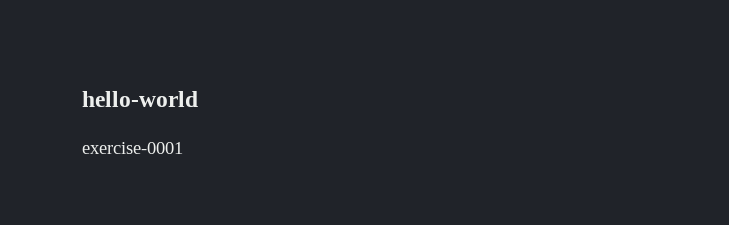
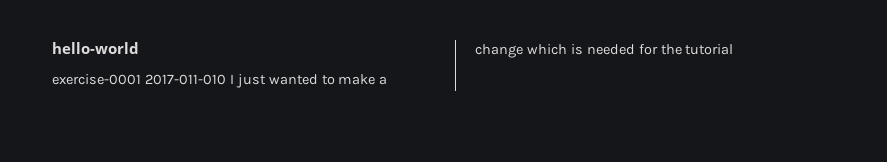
- exercise-0001
+ exercise-0001 2017-011-010 I just wanted to make a change which is needed for the tutorial

